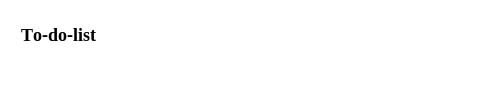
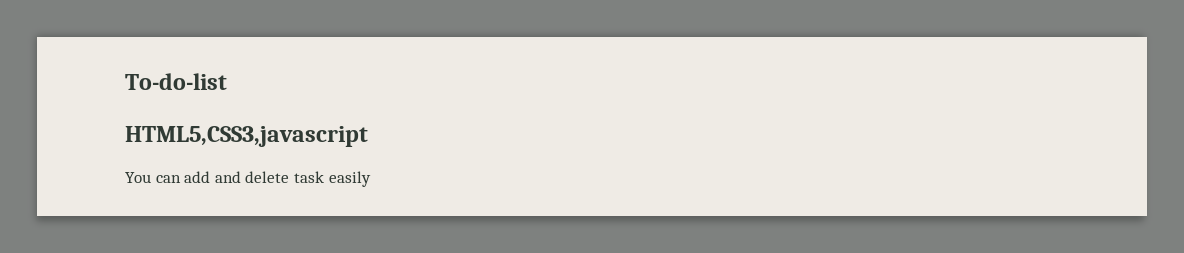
+ HTML5,CSS3,javascript
+ You can add and delete task easily

